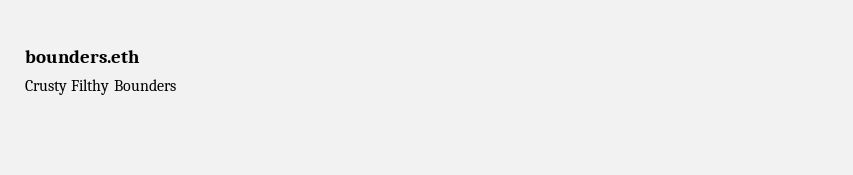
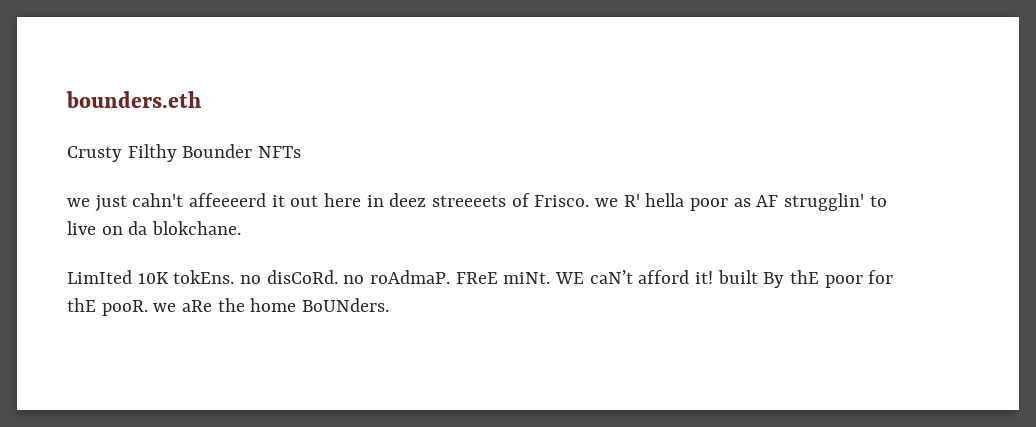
- Crusty Filthy Bounders
+ Crusty Filthy Bounder NFTs
+ we just cahn't affeeeerd it out here in deez streeeets of Frisco. we R' hella poor as AF strugglin' to live on da blokchane.
+ LimIted 10K tokEns. no disCoRd. no roAdmaP. FReE miNt. WE caN’t afford it! built By thE poor for thE pooR. we aRe the home BoUNders.

